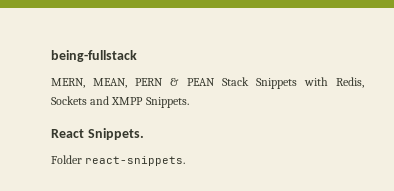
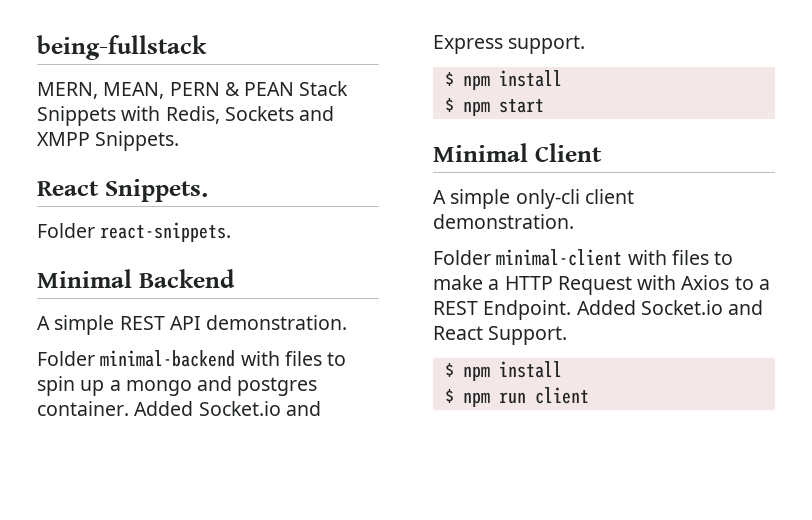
+ Minimal Backend
+ A simple REST API demonstration.
+ Folder minimal-backend with files to spin up a mongo and postgres container. Added Socket.io and Express support.
+ $ npm install
+ $ npm start
+ Minimal Client
+ A simple only-cli client demonstration.
+ Folder minimal-client with files to make a HTTP Request with Axios to a REST Endpoint. Added Socket.io and React Support.
+ $ npm install
+ $ npm run client

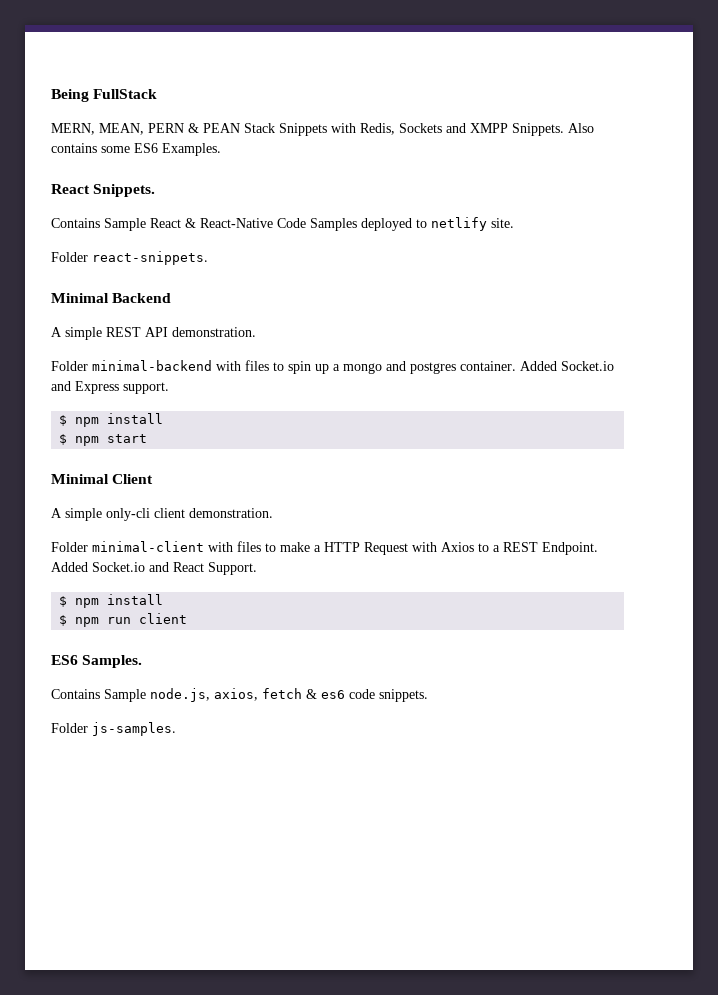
- being-fullstack
+ Being FullStack
- MERN, MEAN, PERN & PEAN Stack Snippets with Redis, Sockets and XMPP Snippets.
+ MERN, MEAN, PERN & PEAN Stack Snippets with Redis, Sockets and XMPP Snippets. Also contains some ES6 Examples.
  React Snippets.
+ Contains Sample React & React-Native Code Samples deployed to netlify site.
+ ES6 Samples.
+ Contains Sample node.js, axios, fetch & es6 code snippets.
+ Folder js-samples.

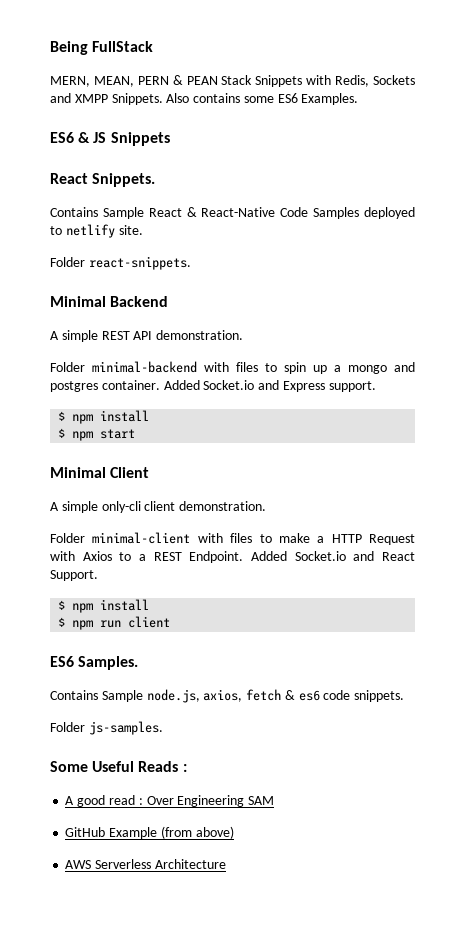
+ ES6 & JS Snippets
+ Some Useful Reads :
+ A good read : Over Engineering SAM
+ GitHub Example (from above)
+ AWS Serverless Architecture

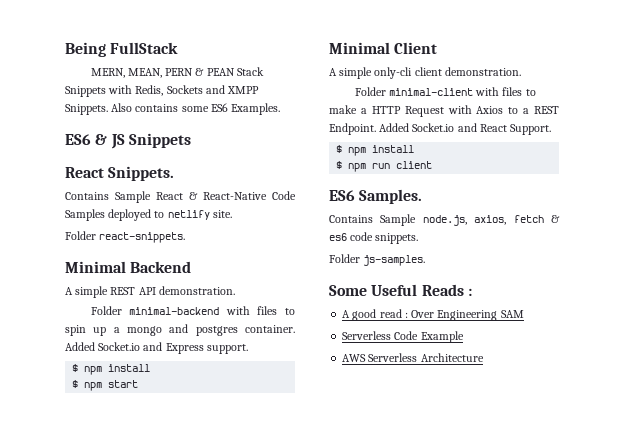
- GitHub Example (from above)
+ Serverless Code Example

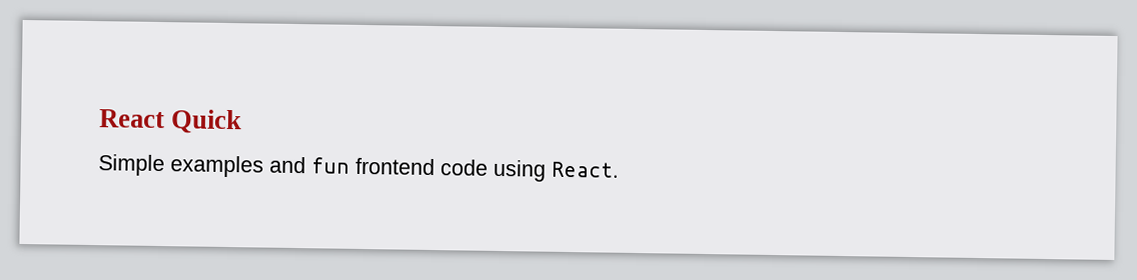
- Being FullStack
- MERN, MEAN, PERN & PEAN Stack Snippets with Redis, Sockets and XMPP Snippets. Also contains some ES6 Examples.
- ES6 & JS Snippets
- React Snippets.
- Contains Sample React & React-Native Code Samples deployed to netlify site.
- Folder react-snippets.
- Minimal Backend
- A simple REST API demonstration.
- Folder minimal-backend with files to spin up a mongo and postgres container. Added Socket.io and Express support.
- $ npm install
- $ npm start
- Minimal Client
- A simple only-cli client demonstration.
- Folder minimal-client with files to make a HTTP Request with Axios to a REST Endpoint. Added Socket.io and React Support.
- $ npm install
- $ npm run client
- ES6 Samples.
- Contains Sample node.js, axios, fetch & es6 code snippets.
- Folder js-samples.
- Some Useful Reads :
- A good read : Over Engineering SAM
- Serverless Code Example
- AWS Serverless Architecture
+ React Quick
+ Simple examples and fun frontend code using React.

